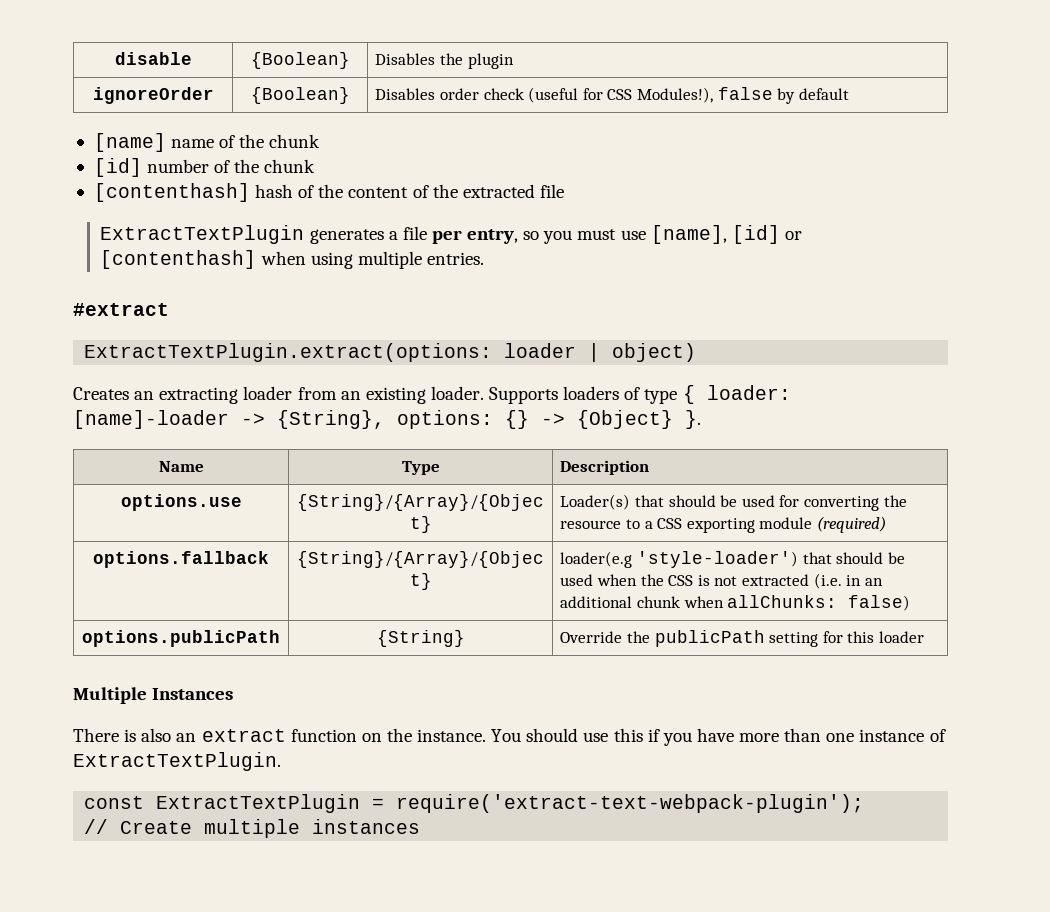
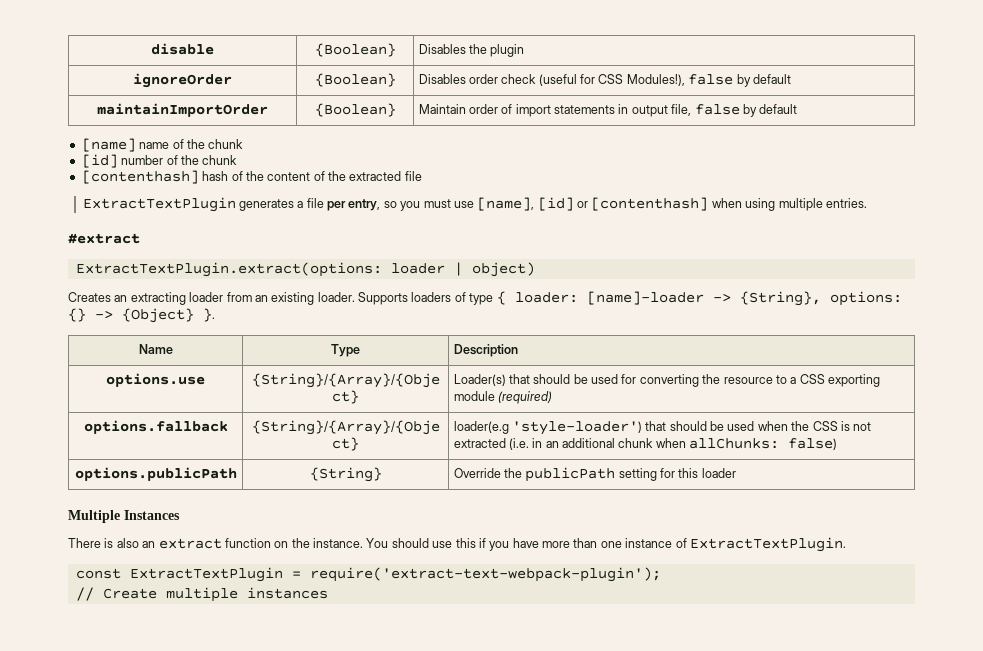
+ maintainImportOrder | {Boolean} | Maintain order of import statements in output file, false by default

